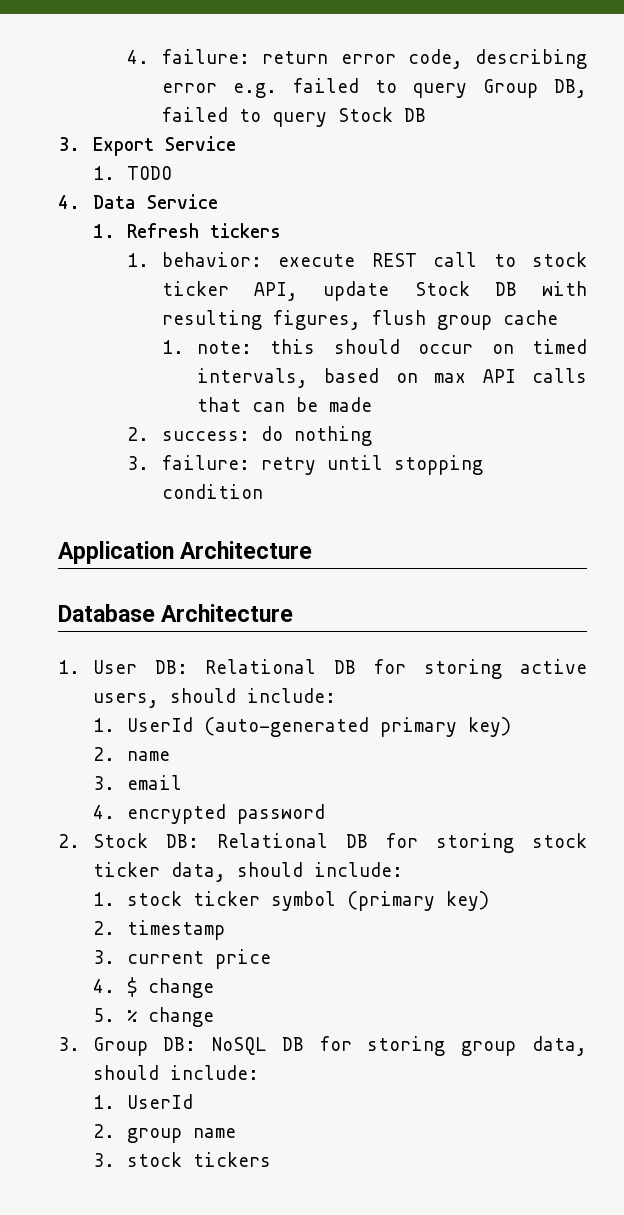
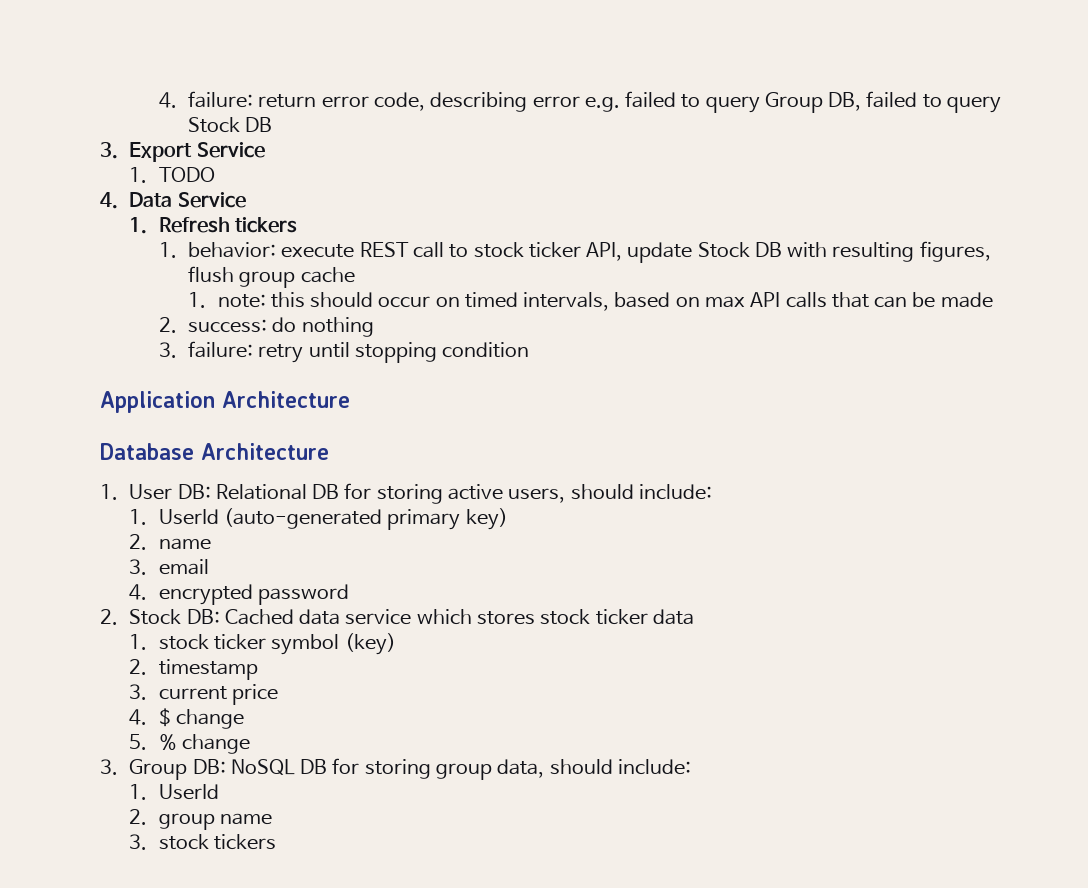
- 2. Stock DB: Relational DB for storing stock ticker data, should include:
+ 2. Stock DB: Cached data service which stores stock ticker data
- 1. stock ticker symbol (primary key)
+ 1. stock ticker symbol (key)

